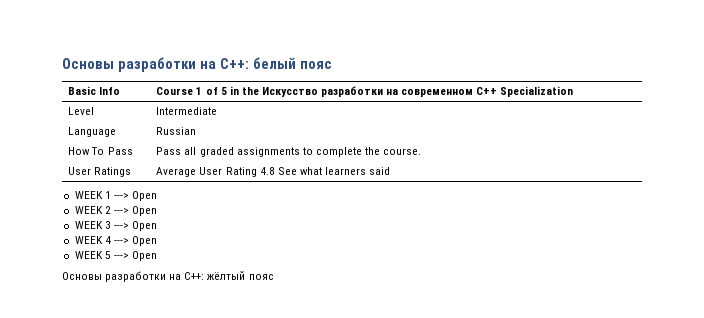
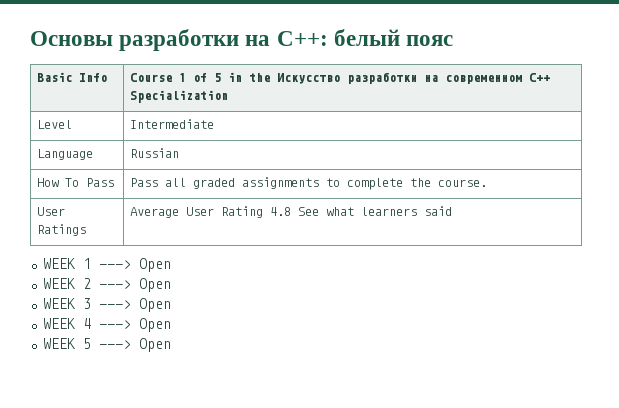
- Основы разработки на C++: жёлтый пояс

